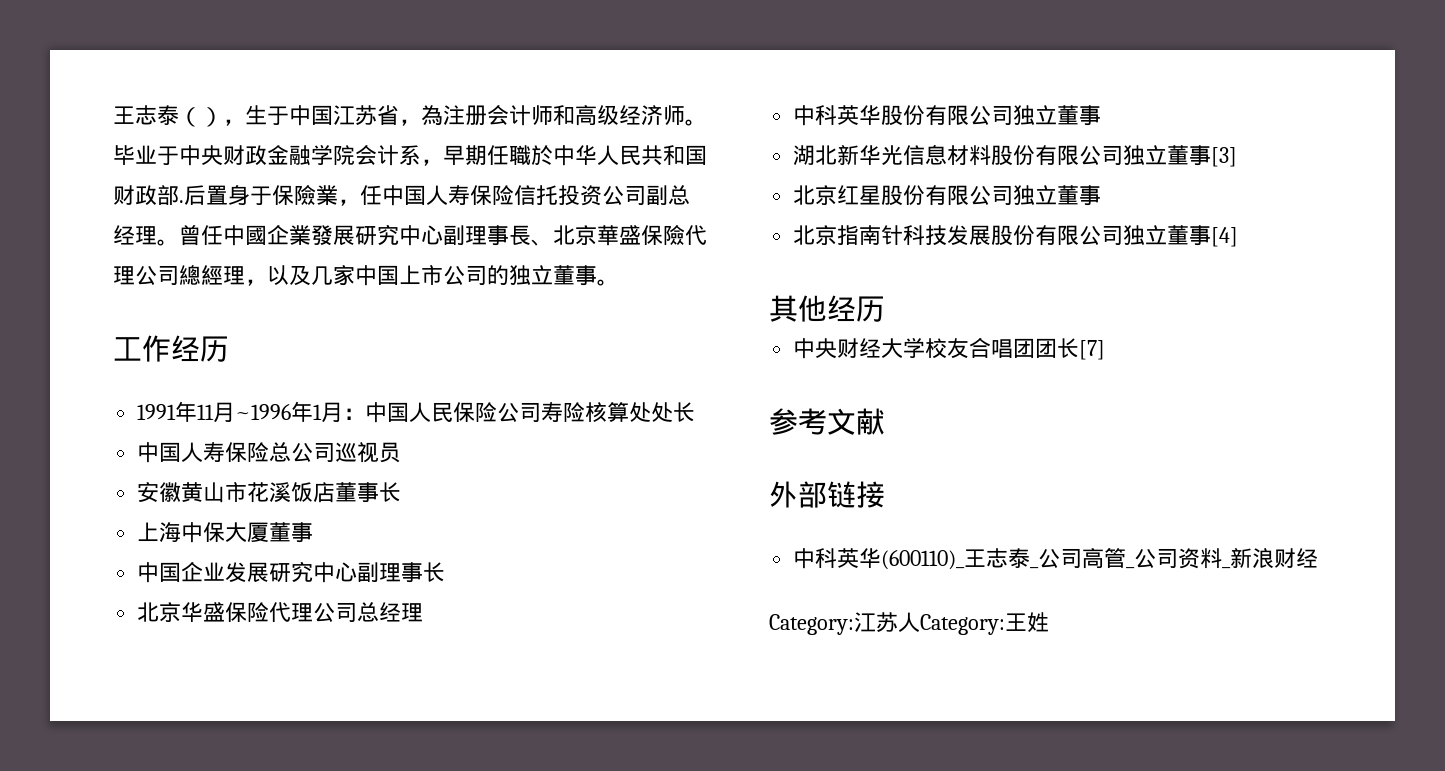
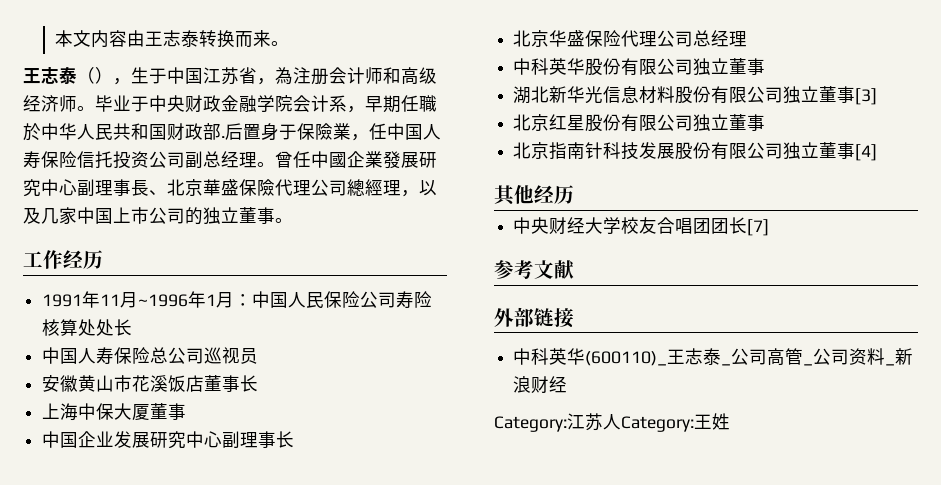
+ 本文内容由王志泰转换而来。

